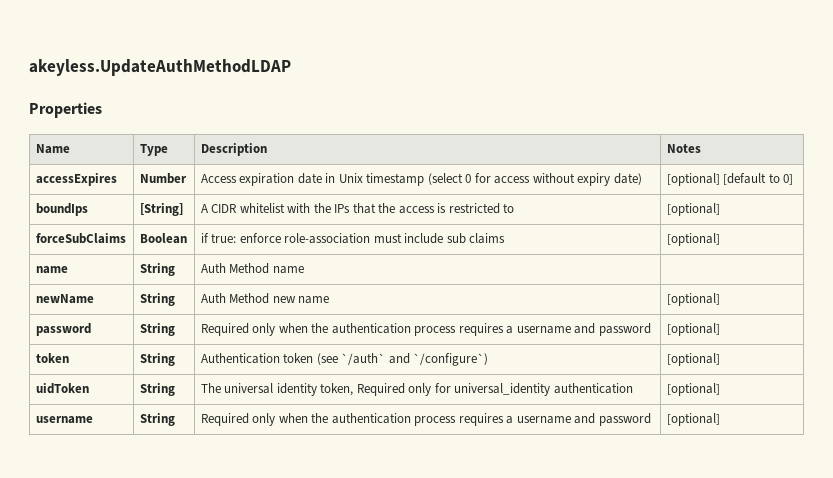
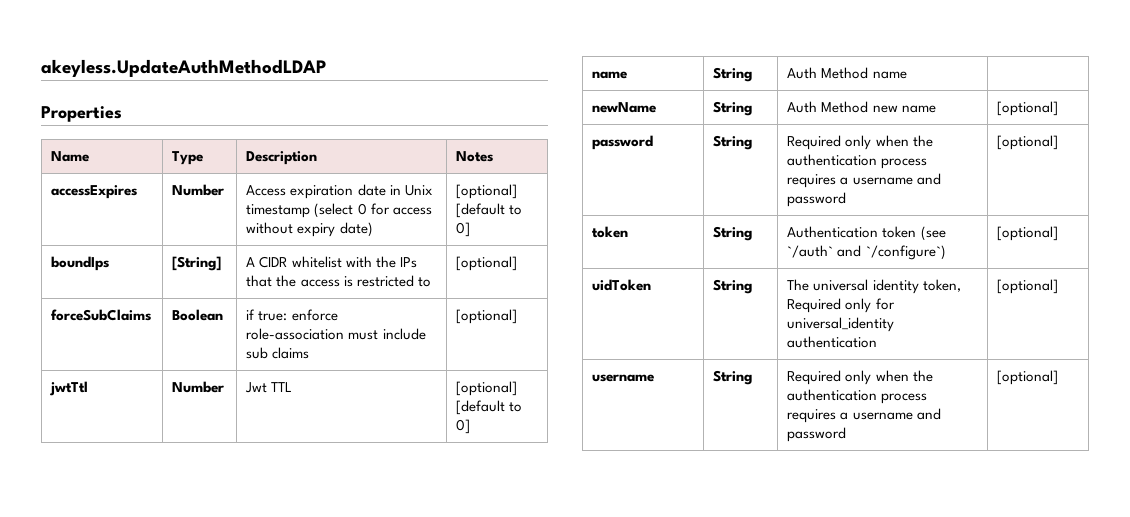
+ jwtTtl | Number | Jwt TTL | [optional] [default to 0]

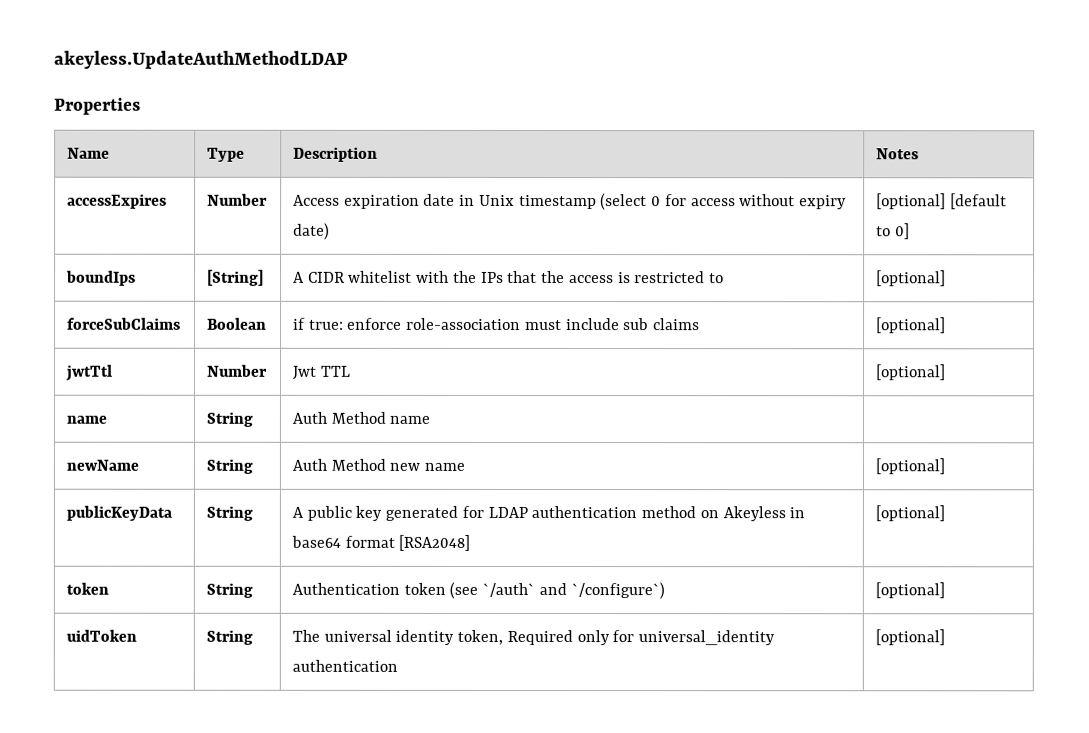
- jwtTtl | Number | Jwt TTL | [optional] [default to 0]
+ jwtTtl | Number | Jwt TTL | [optional]
- password | String | Required only when the authentication process requires a username and password | [optional]
+ publicKeyData | String | A public key generated for LDAP authentication method on Akeyless in base64 format [RSA2048] | [optional]
- username | String | Required only when the authentication process requires a username and password | [optional]

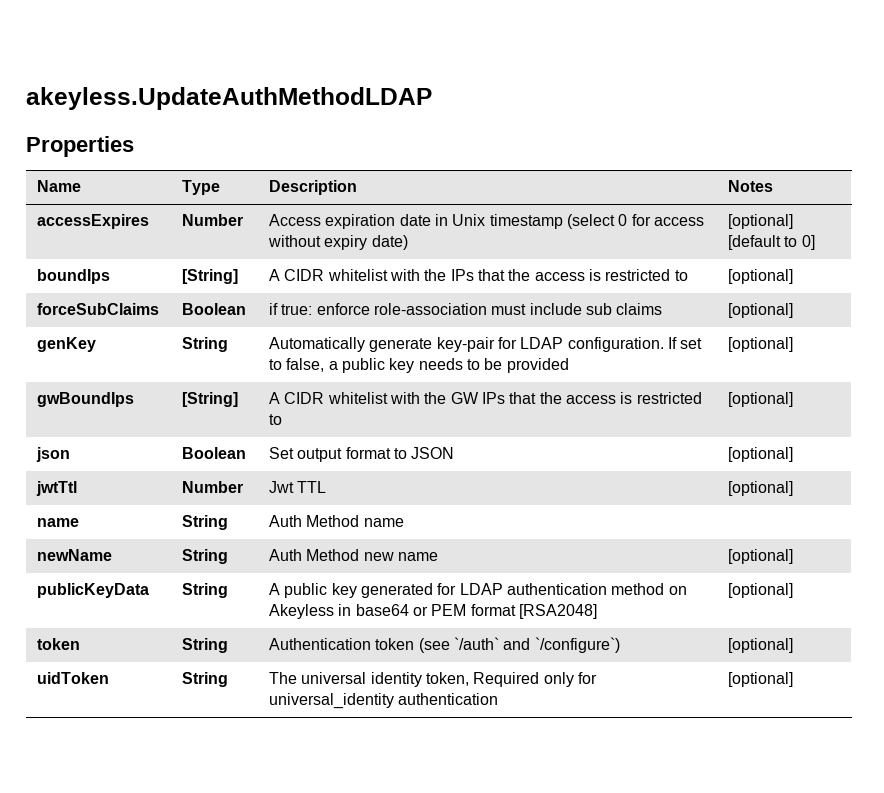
+ genKey | String | Automatically generate key-pair for LDAP configuration. If set to false, a public key needs to be provided | [optional]
+ gwBoundIps | [String] | A CIDR whitelist with the GW IPs that the access is restricted to | [optional]
+ json | Boolean | Set output format to JSON | [optional]
- publicKeyData | String | A public key generated for LDAP authentication method on Akeyless in base64 format [RSA2048] | [optional]
+ publicKeyData | String | A public key generated for LDAP authentication method on Akeyless in base64 or PEM format [RSA2048] | [optional]

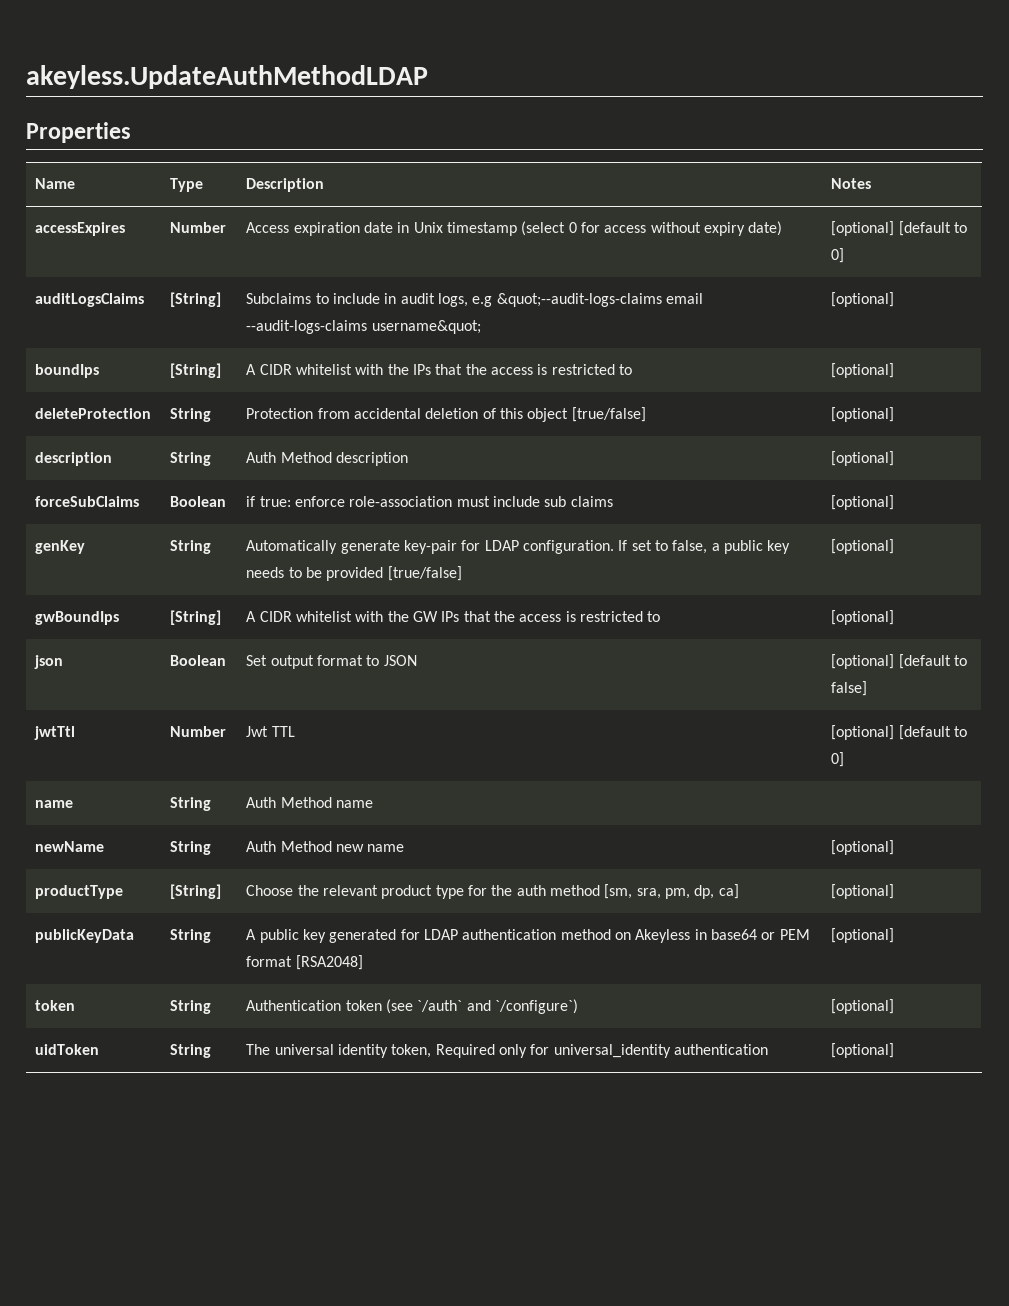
+ auditLogsClaims | [String] | Subclaims to include in audit logs, e.g &quot;--audit-logs-claims email --audit-logs-claims username&quot; | [optional]
+ deleteProtection | String | Protection from accidental deletion of this object [true/false] | [optional]
+ description | String | Auth Method description | [optional]
- genKey | String | Automatically generate key-pair for LDAP configuration. If set to false, a public key needs to be provided | [optional]
+ genKey | String | Automatically generate key-pair for LDAP configuration. If set to false, a public key needs to be provided [true/false] | [optional]
- json | Boolean | Set output format to JSON | [optional]
+ json | Boolean | Set output format to JSON | [optional] [default to false]
- jwtTtl | Number | Jwt TTL | [optional]
+ jwtTtl | Number | Jwt TTL | [optional] [default to 0]
+ productType | [String] | Choose the relevant product type for the auth method [sm, sra, pm, dp, ca] | [optional]

